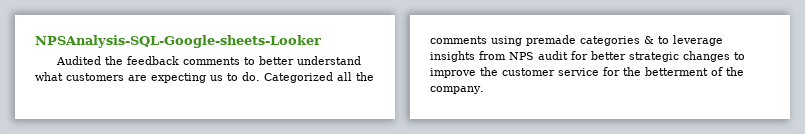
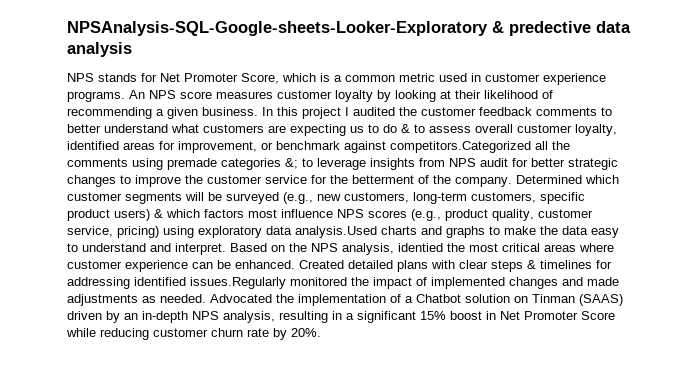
- NPSAnalysis-SQL-Google-sheets-Looker
- Audited the feedback comments to better understand what customers are expecting us to do. Categorized all the comments using premade categories & to leverage insights from NPS audit for better strategic changes to improve the customer service for the betterment of the company.
+ NPSAnalysis-SQL-Google-sheets-Looker-Exploratory & predective data analysis
+ NPS stands for Net Promoter Score, which is a common metric used in customer experience programs. An NPS score measures customer loyalty by looking at their likelihood of recommending a given business. In this project I audited the customer feedback comments to better understand what customers are expecting us to do & to assess overall customer loyalty, identified areas for improvement, or benchmark against competitors.Categorized all the comments using premade categories &; to leverage insights from NPS audit for better strategic changes to improve the customer service for the betterment of the company.
+ Determined which customer segments will be surveyed (e.g., new customers, long-term customers, specific product users) & which factors most influence NPS scores (e.g., product quality, customer service, pricing) using exploratory data analysis.Used charts and graphs to make the data easy to understand and interpret. Based on the NPS analysis, identied the most critical areas where customer experience can be enhanced. Created detailed plans with clear steps & timelines for addressing identified issues.Regularly monitored the impact of implemented changes and made adjustments as needed. Advocated the implementation of a Chatbot solution on Tinman (SAAS) driven by an in-depth NPS analysis, resulting in a significant 15% boost in Net Promoter Score while reducing customer churn rate by 20%.

